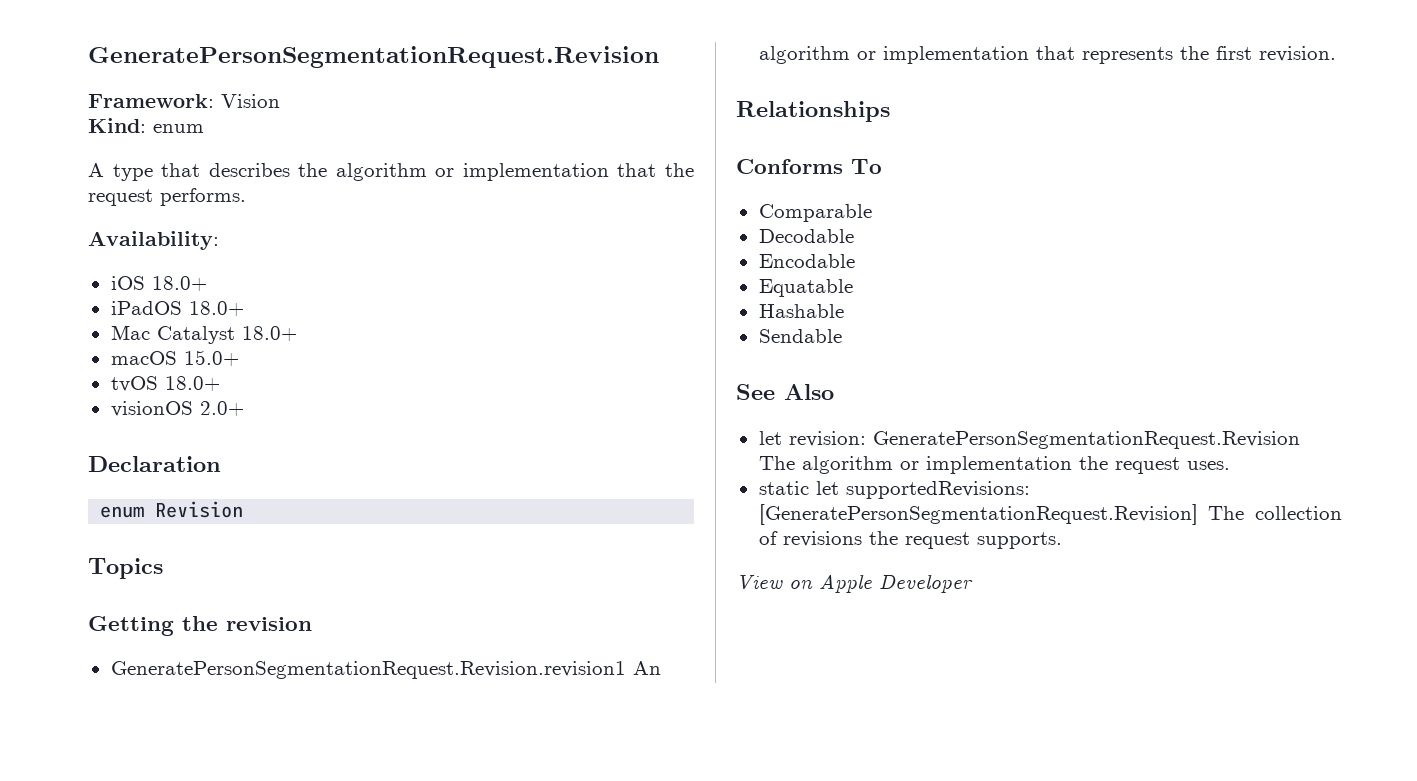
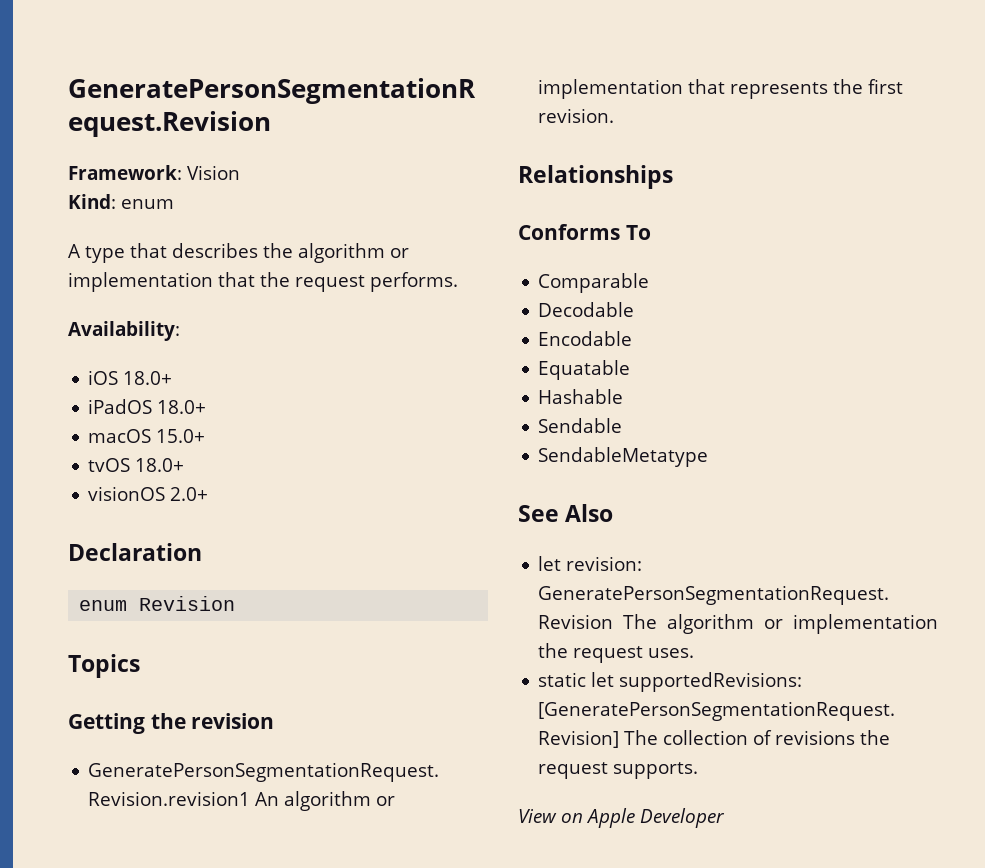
- Mac Catalyst 18.0+
+ SendableMetatype

